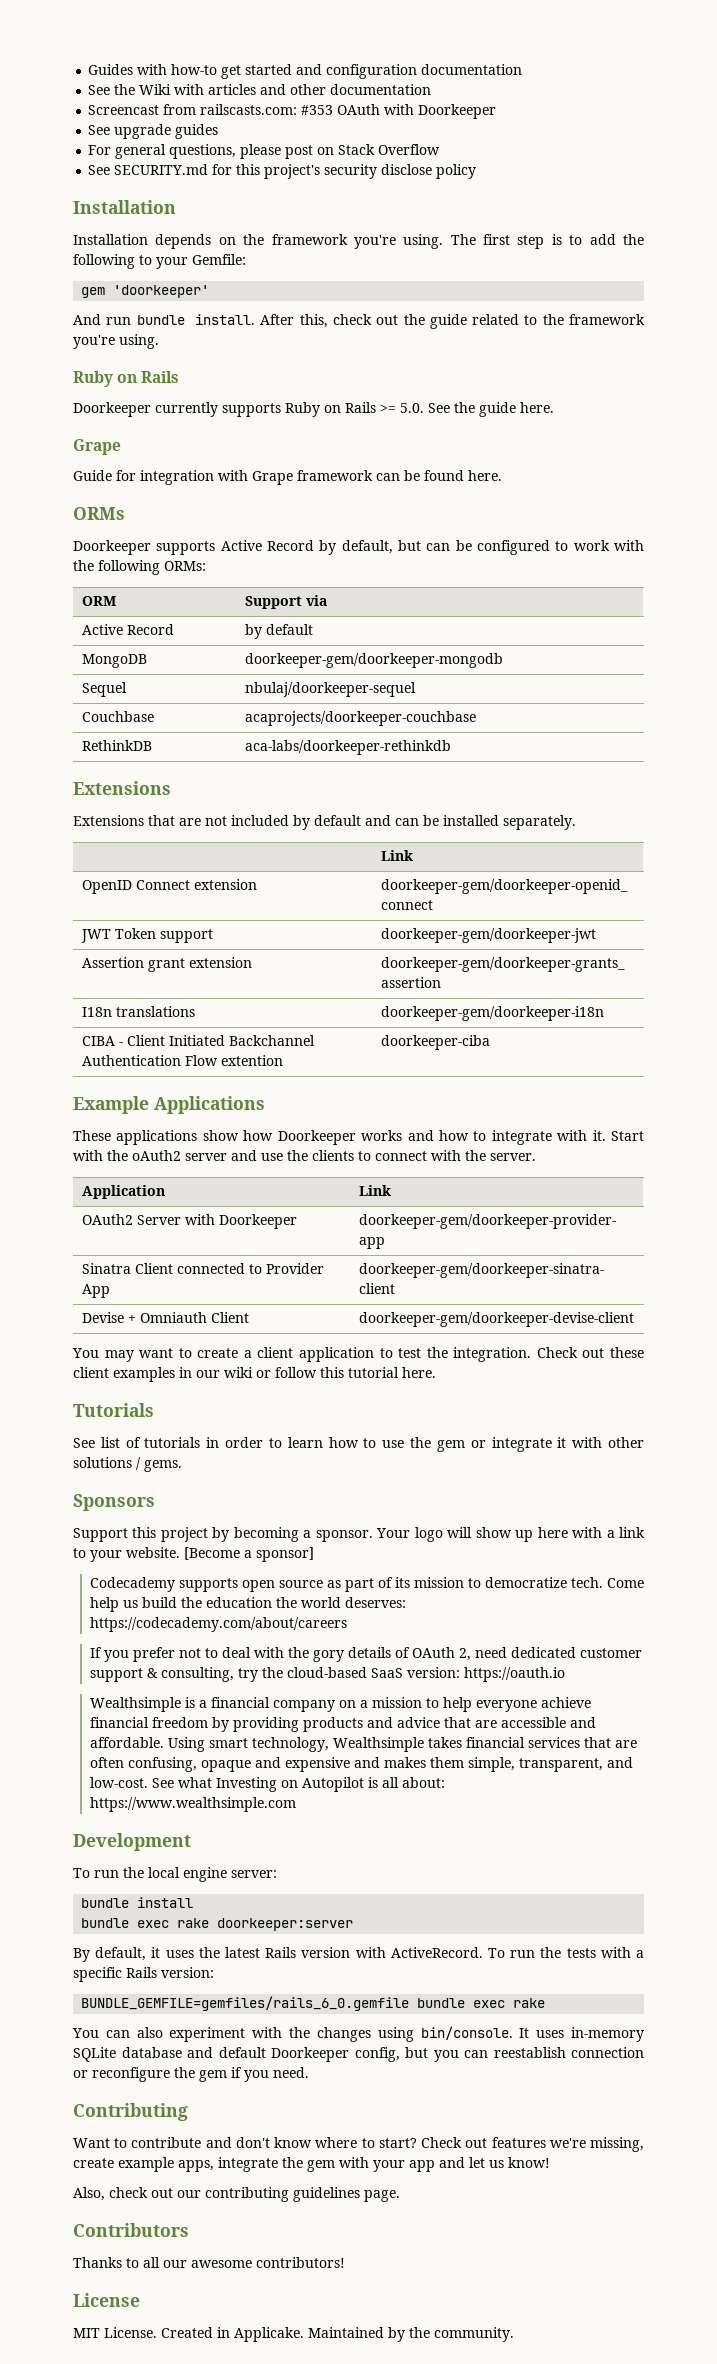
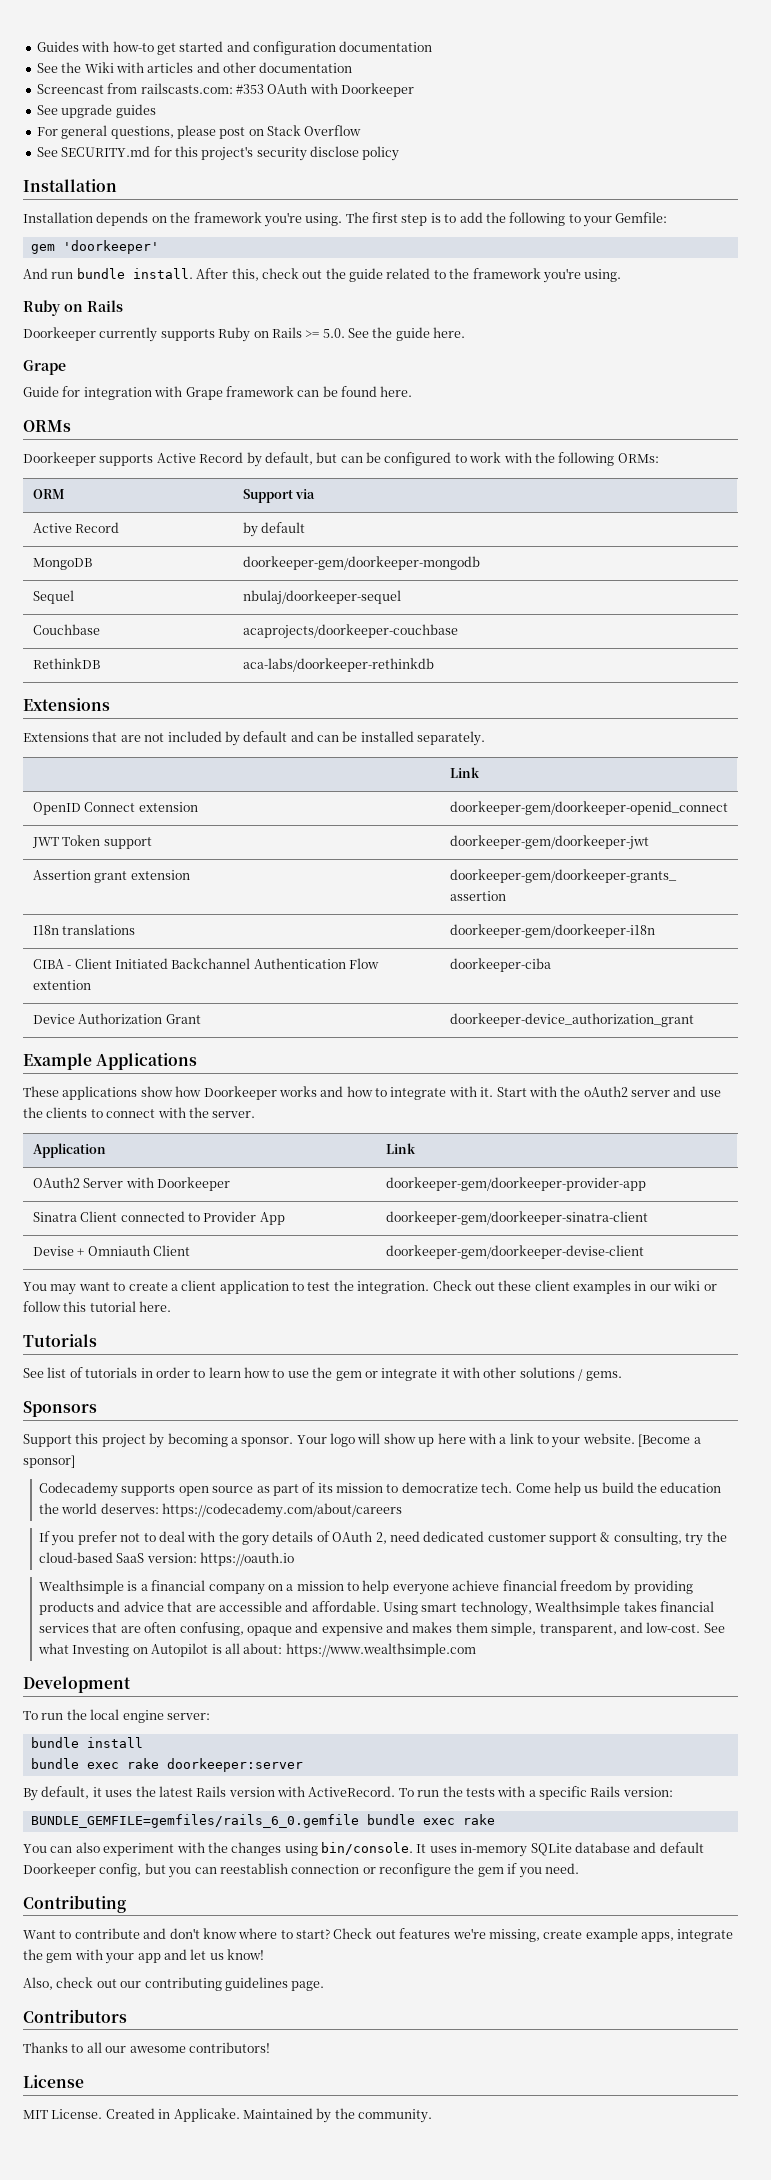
+ Device Authorization Grant | doorkeeper-device_authorization_grant

